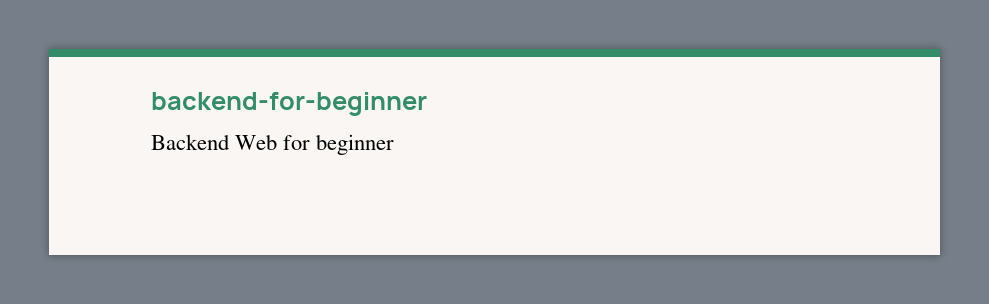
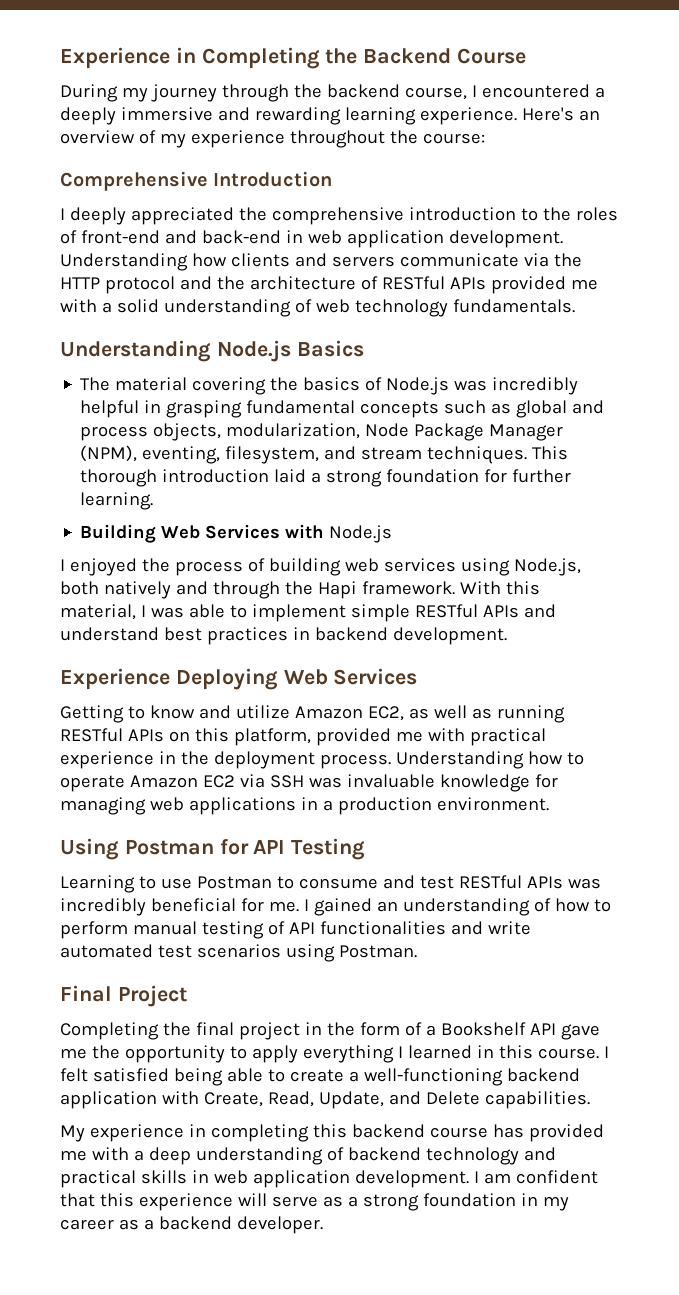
- backend-for-beginner
- Backend Web for beginner
+ Experience in Completing the Backend Course
+ During my journey through the backend course, I encountered a deeply immersive and rewarding learning experience. Here's an overview of my experience throughout the course:
+ Comprehensive Introduction
+ I deeply appreciated the comprehensive introduction to the roles of front-end and back-end in web application development. Understanding how clients and servers communicate via the HTTP protocol and the architecture of RESTful APIs provided me with a solid understanding of web technology fundamentals.
+ Understanding Node.js Basics
+ The material covering the basics of Node.js was incredibly helpful in grasping fundamental concepts such as global and process objects, modularization, Node Package Manager (NPM), eventing, filesystem, and stream techniques. This thorough introduction laid a strong foundation for further learning.
+ Building Web Services with Node.js
+ I enjoyed the process of building web services using Node.js, both natively and through the Hapi framework. With this material, I was able to implement simple RESTful APIs and understand best practices in backend development.
+ Experience Deploying Web Services
+ Getting to know and utilize Amazon EC2, as well as running RESTful APIs on this platform, provided me with practical experience in the deployment process. Understanding how to operate Amazon EC2 via SSH was invaluable knowledge for managing web applications in a production environment.
+ Using Postman for API Testing
+ Learning to use Postman to consume and test RESTful APIs was incredibly beneficial for me. I gained an understanding of how to perform manual testing of API functionalities and write automated test scenarios using Postman.
+ Final Project
+ Completing the final project in the form of a Bookshelf API gave me the opportunity to apply everything I learned in this course. I felt satisfied being able to create a well-functioning backend application with Create, Read, Update, and Delete capabilities.
+ My experience in completing this backend course has provided me with a deep understanding of backend technology and practical skills in web application development. I am confident that this experience will serve as a strong foundation in my career as a backend developer.

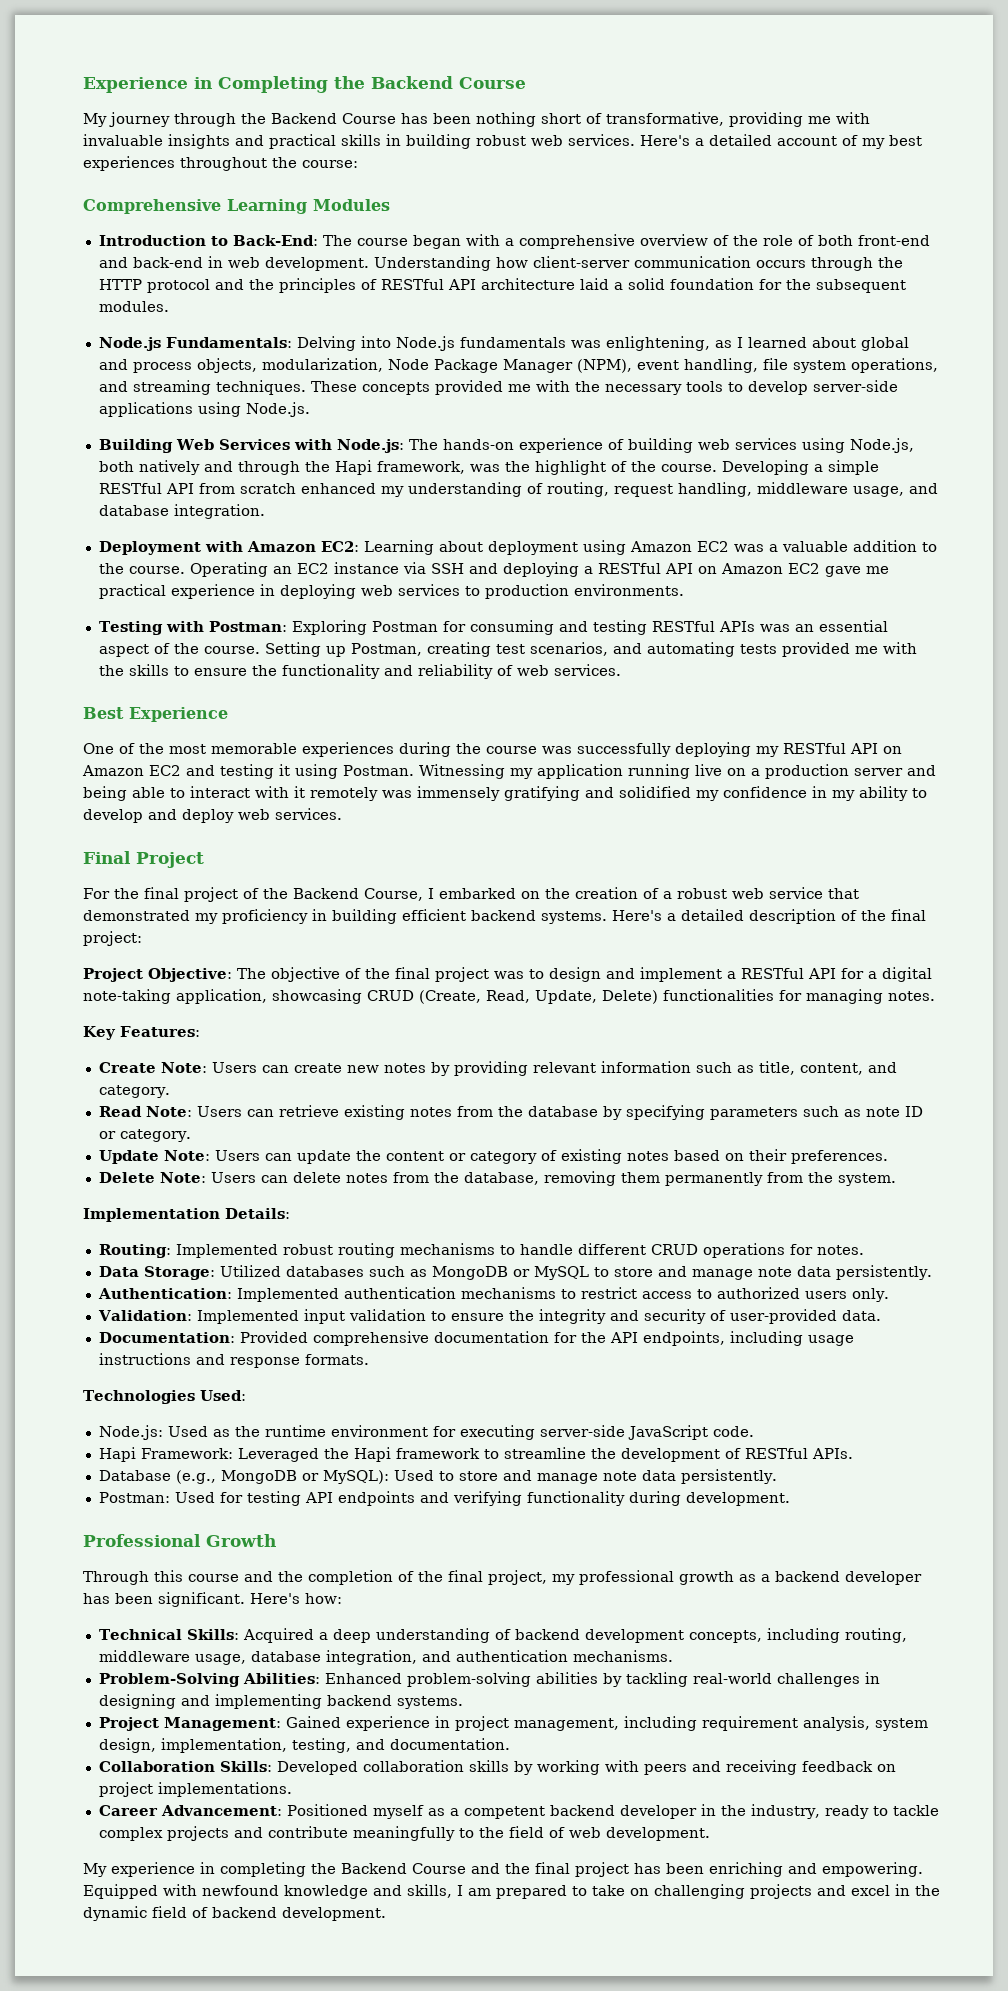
- During my journey through the backend course, I encountered a deeply immersive and rewarding learning experience. Here's an overview of my experience throughout the course:
+ My journey through the Backend Course has been nothing short of transformative, providing me with invaluable insights and practical skills in building robust web services. Here's a detailed account of my best experiences throughout the course:
- Comprehensive Introduction
- I deeply appreciated the comprehensive introduction to the roles of front-end and back-end in web application development.
+ Comprehensive Learning Modules
+ Introduction to Back-End: The course began with a comprehensive overview of the role of both front-end and back-end in web development.
- Understanding how clients and servers communicate via the HTTP protocol and the architecture of RESTful APIs provided me with a solid understanding of web technology fundamentals.
- Understanding Node.js Basics
- The material covering the basics of Node.js was incredibly helpful in grasping fundamental concepts such as global and process objects, modularization, Node Package Manager (NPM), eventing, filesystem, and stream techniques. This thorough introduction laid a strong foundation for further learning.
+ Understanding how client-server communication occurs through the HTTP protocol and the principles of RESTful API architecture laid a solid foundation for the subsequent modules.
+ Node.js Fundamentals: Delving into Node.js fundamentals was enlightening, as I learned about global and process objects, modularization, Node Package Manager (NPM), event handling, file system operations, and streaming techniques. These concepts provided me with the necessary tools to develop server-side applications using Node.js.
- Building Web Services with Node.js
- I enjoyed the process of building web services using Node.js, both natively and through the Hapi framework. With this material, I was able to implement simple RESTful APIs and understand best practices in backend development.
- Experience Deploying Web Services
- Getting to know and utilize Amazon EC2, as well as running RESTful APIs on this platform, provided me with practical experience in the deployment process. Understanding how to operate Amazon EC2 via SSH was invaluable knowledge for managing web applications in a production environment.
- Using Postman for API Testing
- Learning to use Postman to consume and test RESTful APIs was incredibly beneficial for me. I gained an understanding of how to perform manual testing of API functionalities and write automated test scenarios using Postman.
+ Building Web Services with Node.js: The hands-on experience of building web services using Node.js, both natively and through the Hapi framework, was the highlight of the course. Developing a simple RESTful API from scratch enhanced my understanding of routing, request handling, middleware usage, and database integration.
+ Deployment with Amazon EC2: Learning about deployment using Amazon EC2 was a valuable addition to the course. Operating an EC2 instance via SSH and deploying a RESTful API on Amazon EC2 gave me practical experience in deploying web services to production environments.
+ Testing with Postman: Exploring Postman for consuming and testing RESTful APIs was an essential aspect of the course. Setting up Postman, creating test scenarios, and automating tests provided me with the skills to ensure the functionality and reliability of web services.
+ Best Experience
+ One of the most memorable experiences during the course was successfully deploying my RESTful API on Amazon EC2 and testing it using Postman. Witnessing my application running live on a production server and being able to interact with it remotely was immensely gratifying and solidified my confidence in my ability to develop and deploy web services.
- Completing the final project in the form of a Bookshelf API gave me the opportunity to apply everything I learned in this course. I felt satisfied being able to create a well-functioning backend application with Create, Read, Update, and Delete capabilities.
- My experience in completing this backend course has provided me with a deep understanding of backend technology and practical skills in web application development. I am confident that this experience will serve as a strong foundation in my career as a backend developer.
+ For the final project of the Backend Course, I embarked on the creation of a robust web service that demonstrated my proficiency in building efficient backend systems. Here's a detailed description of the final project:
+ Project Objective: The objective of the final project was to design and implement a RESTful API for a digital note-taking application, showcasing CRUD (Create, Read, Update, Delete) functionalities for managing notes.
+ Key Features:
+ Create Note: Users can create new notes by providing relevant information such as title, content, and category.
+ Read Note: Users can retrieve existing notes from the database by specifying parameters such as note ID or category.
+ Update Note: Users can update the content or category of existing notes based on their preferences.
+ Delete Note: Users can delete notes from the database, removing them permanently from the system.
+ Implementation Details:
+ Routing: Implemented robust routing mechanisms to handle different CRUD operations for notes.
+ Data Storage: Utilized databases such as MongoDB or MySQL to store and manage note data persistently.
+ Authentication: Implemented authentication mechanisms to restrict access to authorized users only.
+ Validation: Implemented input validation to ensure the integrity and security of user-provided data.
+ Documentation: Provided comprehensive documentation for the API endpoints, including usage instructions and response formats.
+ Technologies Used:
+ Node.js: Used as the runtime environment for executing server-side JavaScript code.
+ Hapi Framework: Leveraged the Hapi framework to streamline the development of RESTful APIs.
+ Database (e.g., MongoDB or MySQL): Used to store and manage note data persistently.
+ Postman: Used for testing API endpoints and verifying functionality during development.
+ Professional Growth
+ Through this course and the completion of the final project, my professional growth as a backend developer has been significant. Here's how:
+ Technical Skills: Acquired a deep understanding of backend development concepts, including routing, middleware usage, database integration, and authentication mechanisms.
+ Problem-Solving Abilities: Enhanced problem-solving abilities by tackling real-world challenges in designing and implementing backend systems.
+ Project Management: Gained experience in project management, including requirement analysis, system design, implementation, testing, and documentation.
+ Collaboration Skills: Developed collaboration skills by working with peers and receiving feedback on project implementations.
+ Career Advancement: Positioned myself as a competent backend developer in the industry, ready to tackle complex projects and contribute meaningfully to the field of web development.
+ My experience in completing the Backend Course and the final project has been enriching and empowering. Equipped with newfound knowledge and skills, I am prepared to take on challenging projects and excel in the dynamic field of backend development.

